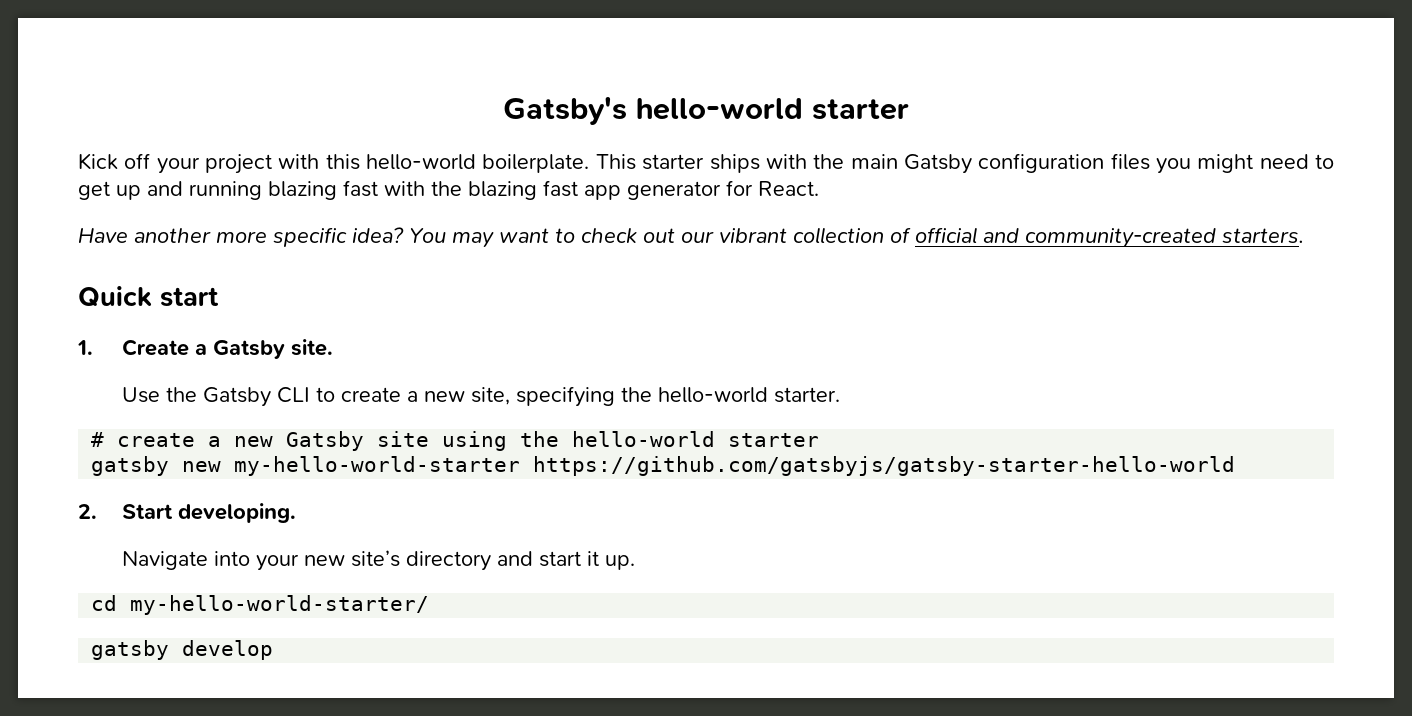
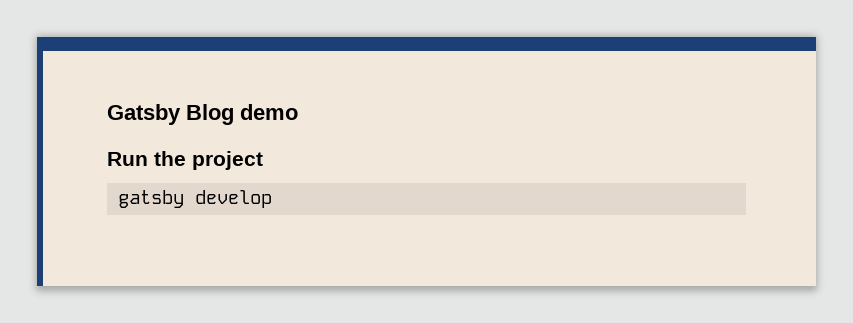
- Gatsby's hello-world starter
- Kick off your project with this hello-world boilerplate. This starter ships with the main Gatsby configuration files you might need to get up and running blazing fast with the blazing fast app generator for React.
- Have another more specific idea? You may want to check out our vibrant collection of official and community-created starters.
- Quick start
- 1. Create a Gatsby site.
- Use the Gatsby CLI to create a new site, specifying the hello-world starter.
- # create a new Gatsby site using the hello-world starter
- gatsby new my-hello-world-starter https://github.com/gatsbyjs/gatsby-starter-hello-world
- 2. Start developing.
- Navigate into your new site’s directory and start it up.
- cd my-hello-world-starter/
+ Gatsby Blog demo
+ Run the project

